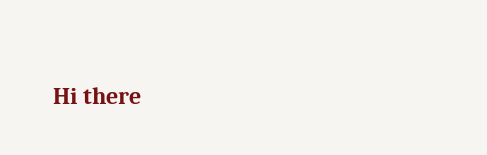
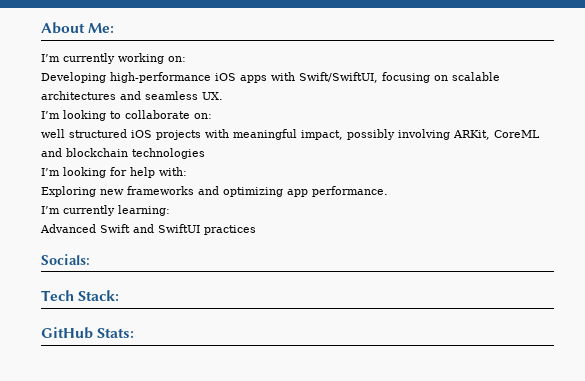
- Hi there
+ About Me:
+ I’m currently working on:
+ Developing high-performance iOS apps with Swift/SwiftUI, focusing on scalable architectures and seamless UX.
+ I’m looking to collaborate on:
+ well structured iOS projects with meaningful impact, possibly involving ARKit, CoreML and blockchain technologies
+ I’m looking for help with:
+ Exploring new frameworks and optimizing app performance.
+ I’m currently learning:
+ Advanced Swift and SwiftUI practices
+ Socials:
+ Tech Stack:
+ GitHub Stats:

